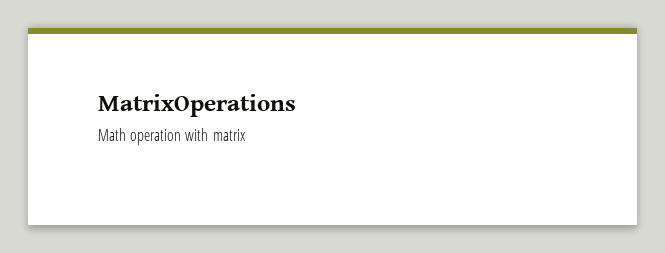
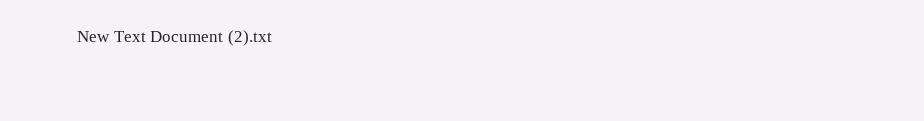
- MatrixOperations
- Math operation with matrix
+ New Text Document (2).txt

